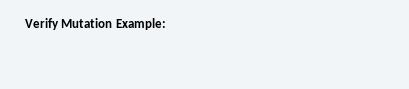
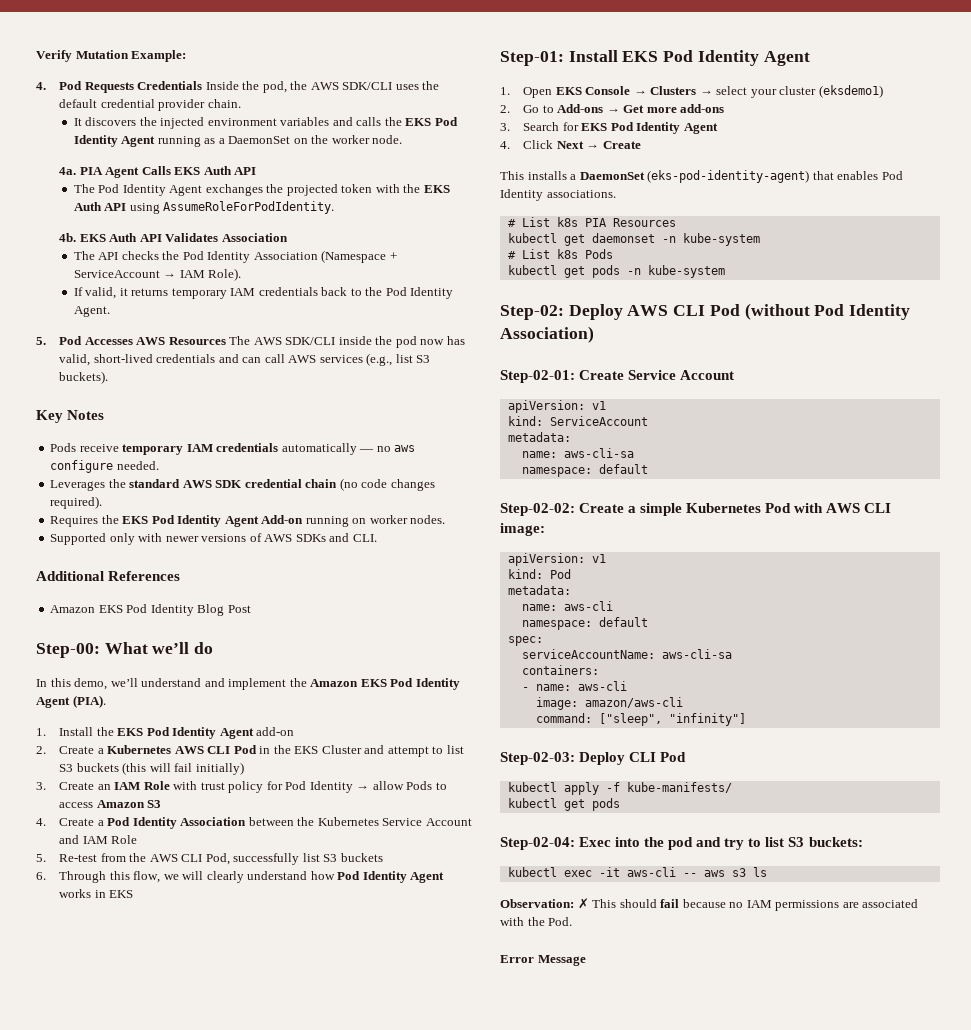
+ 4. Pod Requests Credentials Inside the pod, the AWS SDK/CLI uses the default credential provider chain.
+ It discovers the injected environment variables and calls the EKS Pod Identity Agent running as a DaemonSet on the worker node.
+ 4a. PIA Agent Calls EKS Auth API
+ The Pod Identity Agent exchanges the projected token with the EKS Auth API using AssumeRoleForPodIdentity.
+ 4b. EKS Auth API Validates Association
+ The API checks the Pod Identity Association (Namespace + ServiceAccount → IAM Role).
+ If valid, it returns temporary IAM credentials back to the Pod Identity Agent.
+ 5. Pod Accesses AWS Resources The AWS SDK/CLI inside the pod now has valid, short-lived credentials and can call AWS services (e.g., list S3 buckets).
+ Key Notes
+ Pods receive temporary IAM credentials automatically — no aws configure needed.
+ Leverages the standard AWS SDK credential chain (no code changes required).
+ Requires the EKS Pod Identity Agent Add-on running on worker nodes.
+ Supported only with newer versions of AWS SDKs and CLI.
+ Additional References
+ Amazon EKS Pod Identity Blog Post
+ Step-00: What we’ll do
+ In this demo, we’ll understand and implement the Amazon EKS Pod Identity Agent (PIA).
+ 1. Install the EKS Pod Identity Agent add-on
+ 2. Create a Kubernetes AWS CLI Pod in the EKS Cluster and attempt to list S3 buckets (this will fail initially)
+ 3. Create an IAM Role with trust policy for Pod Identity → allow Pods to access Amazon S3
+ 4. Create a Pod Identity Association between the Kubernetes Service Account and IAM Role
+ 5. Re-test from the AWS CLI Pod, successfully list S3 buckets
+ 6. Through this flow, we will clearly understand how Pod Identity Agent works in EKS
+ Step-01: Install EKS Pod Identity Agent
+ 1. Open EKS Console → Clusters → select your cluster (eksdemo1)
+ 2. Go to Add-ons → Get more add-ons
+ 3. Search for EKS Pod Identity Agent
+ 4. Click Next → Create
+ This installs a DaemonSet (eks-pod-identity-agent) that enables Pod Identity associations.
+ # List k8s PIA Resources
+ kubectl get daemonset -n kube-system
+ # List k8s Pods
+ kubectl get pods -n kube-system
+ Step-02: Deploy AWS CLI Pod (without Pod Identity Association)
+ Step-02-01: Create Service Account
+ apiVersion: v1
+ kind: ServiceAccount
+ metadata:
+ name: aws-cli-sa
+ namespace: default
+ Step-02-02: Create a simple Kubernetes Pod with AWS CLI image:
+ apiVersion: v1
+ kind: Pod
+ metadata:
+ name: aws-cli
+ namespace: default
+ spec:
+ serviceAccountName: aws-cli-sa
+ containers:
+ - name: aws-cli
+ image: amazon/aws-cli
+ command: ["sleep", "infinity"]
+ Step-02-03: Deploy CLI Pod
+ kubectl apply -f kube-manifests/
+ kubectl get pods
+ Step-02-04: Exec into the pod and try to list S3 buckets:
+ kubectl exec -it aws-cli -- aws s3 ls
+ Observation: ✗ This should fail because no IAM permissions are associated with the Pod.
+ Error Message

